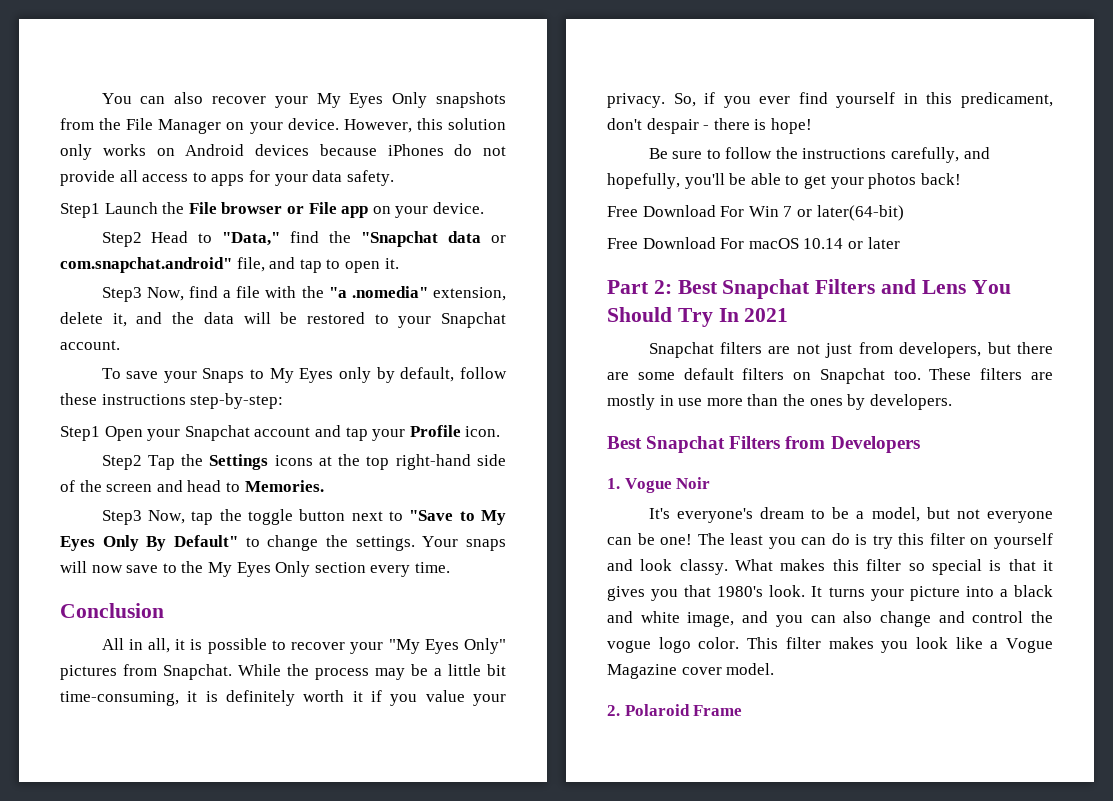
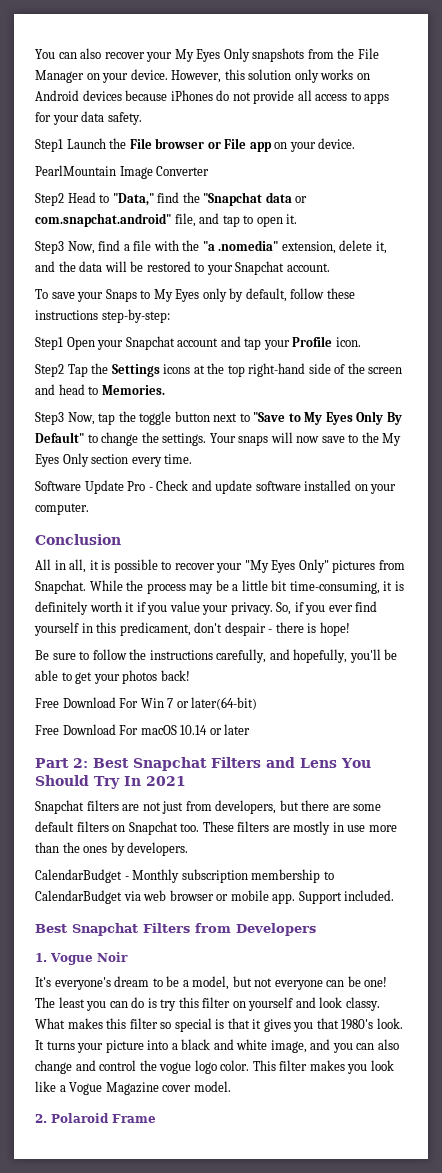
+ PearlMountain Image Converter
+ Software Update Pro - Check and update software installed on your computer.
+ CalendarBudget - Monthly subscription membership to CalendarBudget via web browser or mobile app. Support included.

